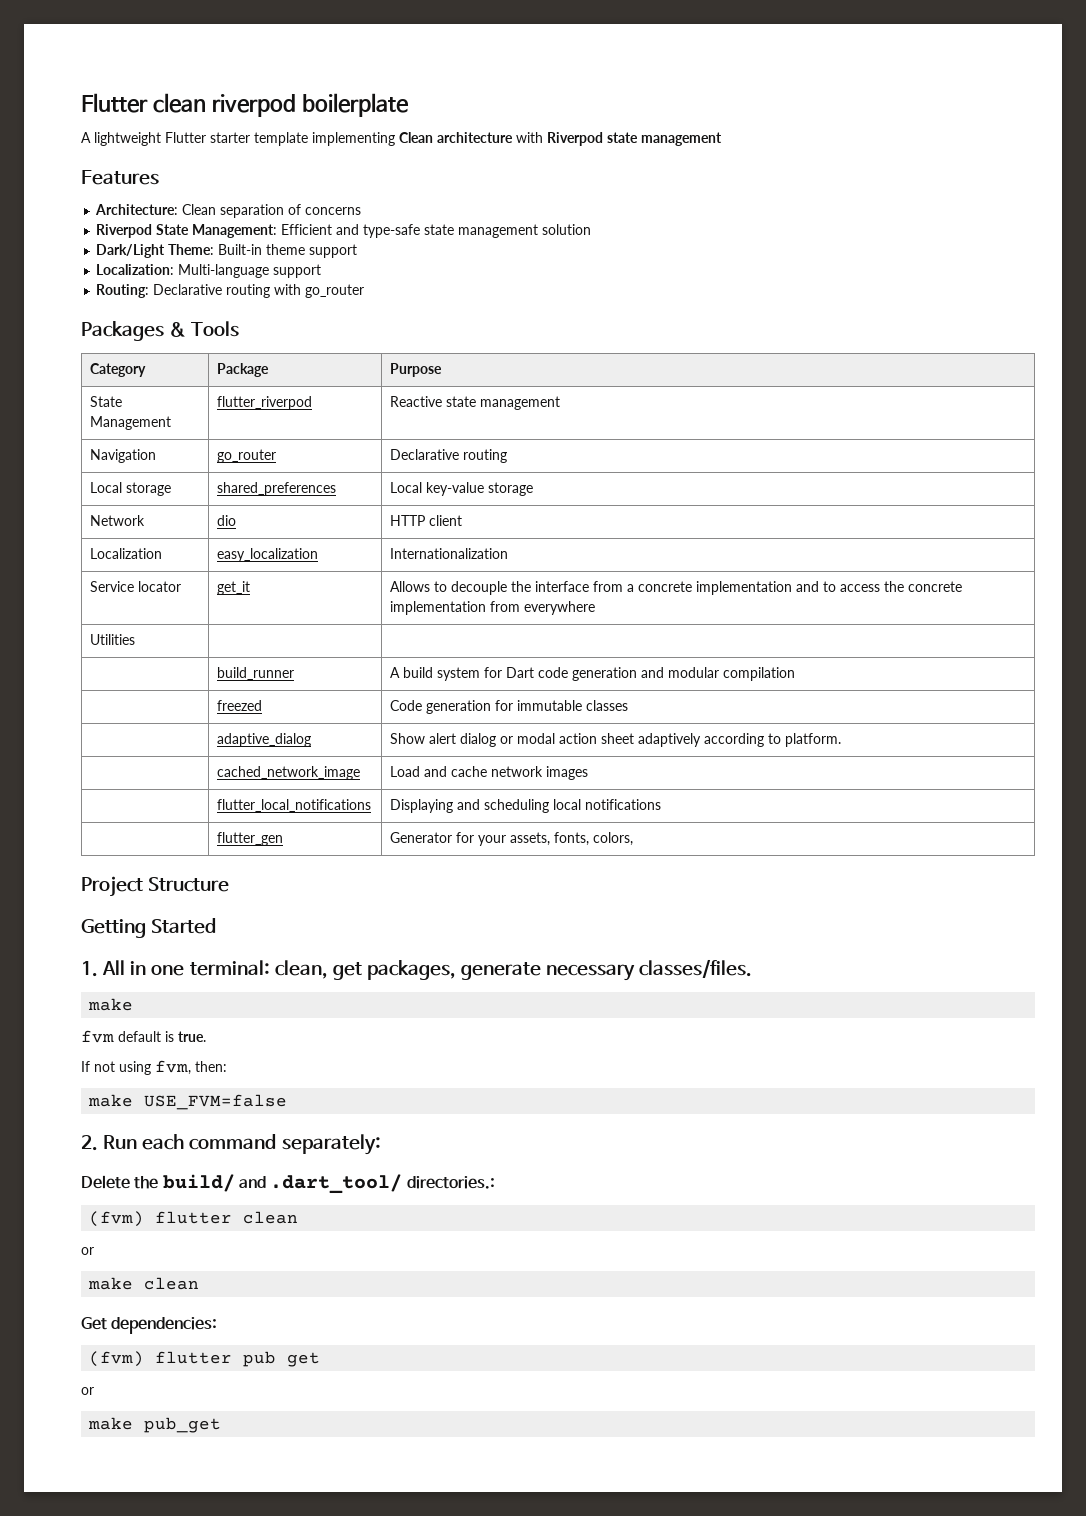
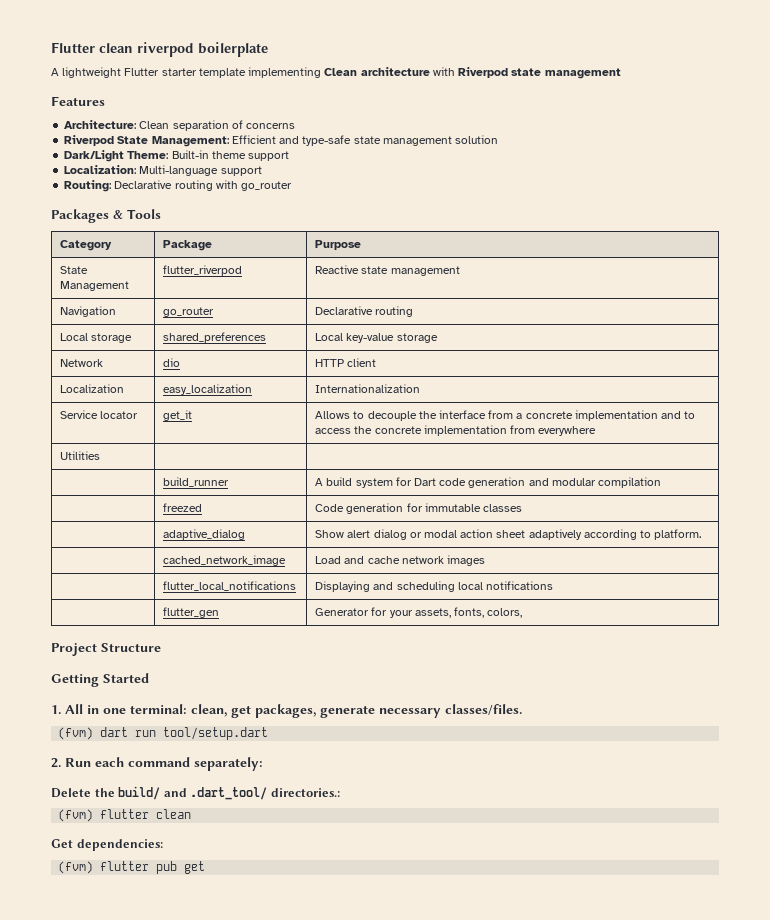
  1. All in one terminal: clean, get packages, generate necessary classes/files.
- make
- fvm default is true.
- If not using fvm, then:
- make USE_FVM=false
+ (fvm) dart run tool/setup.dart
  (fvm) flutter clean
- or
- make clean
  (fvm) flutter pub get
- or
- make pub_get

